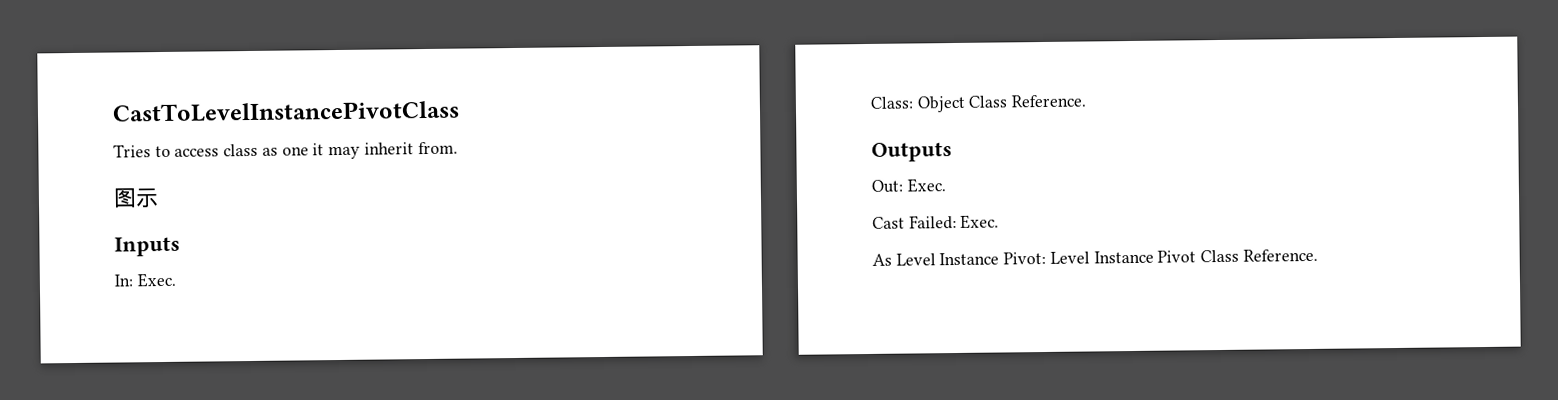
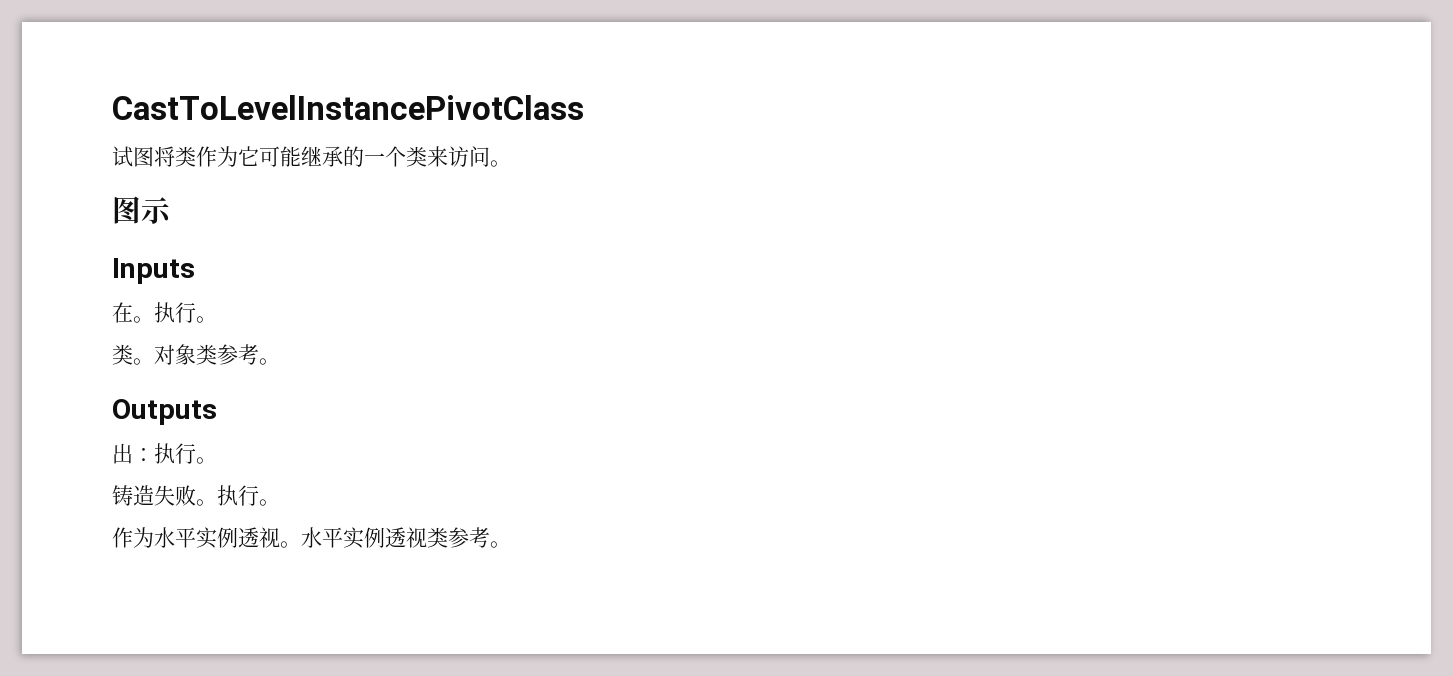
- Tries to access class as one it may inherit from.
+ 试图将类作为它可能继承的一个类来访问。
  图示
  Inputs
- In: Exec.
- Class: Object Class Reference.
+ 在。执行。
+ 类。对象类参考。
  Outputs
- Out: Exec.
- Cast Failed: Exec.
- As Level Instance Pivot: Level Instance Pivot Class Reference.
+ 出：执行。
+ 铸造失败。执行。
+ 作为水平实例透视。水平实例透视类参考。

